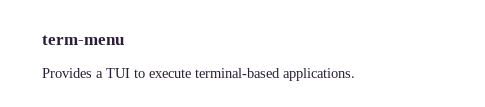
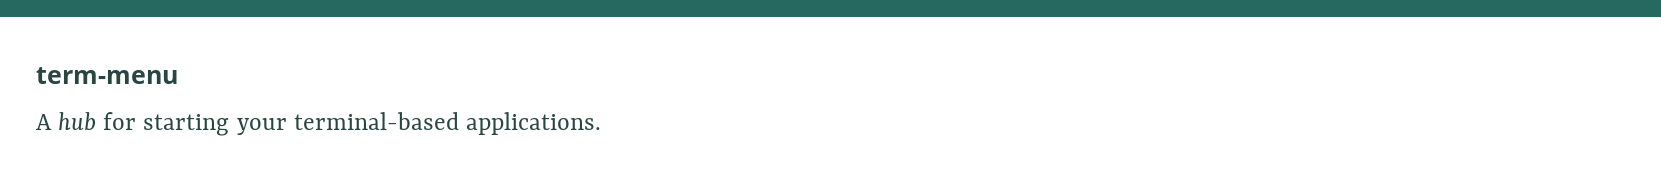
- Provides a TUI to execute terminal-based applications.
+ A hub for starting your terminal-based applications.

